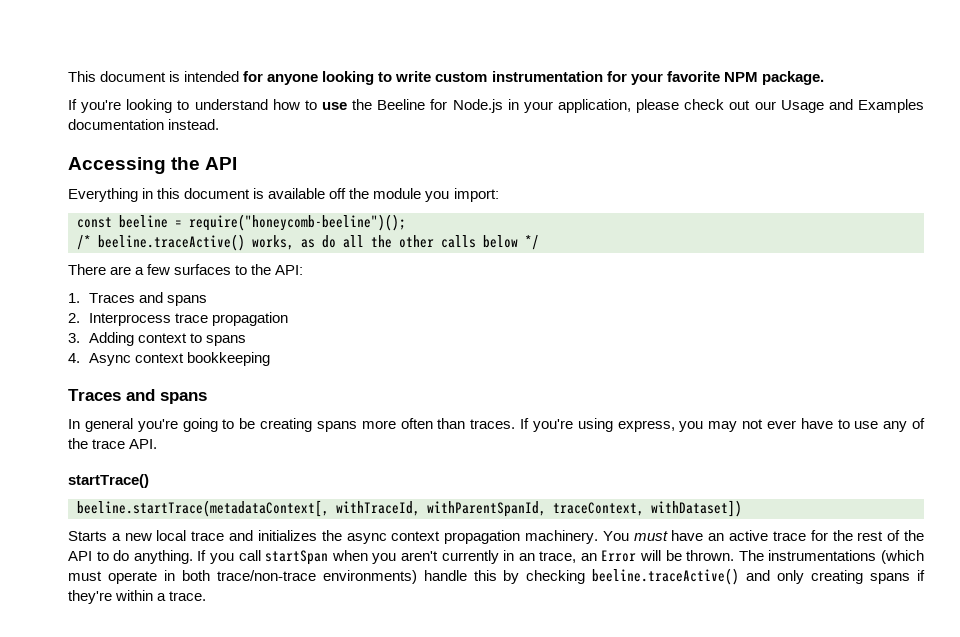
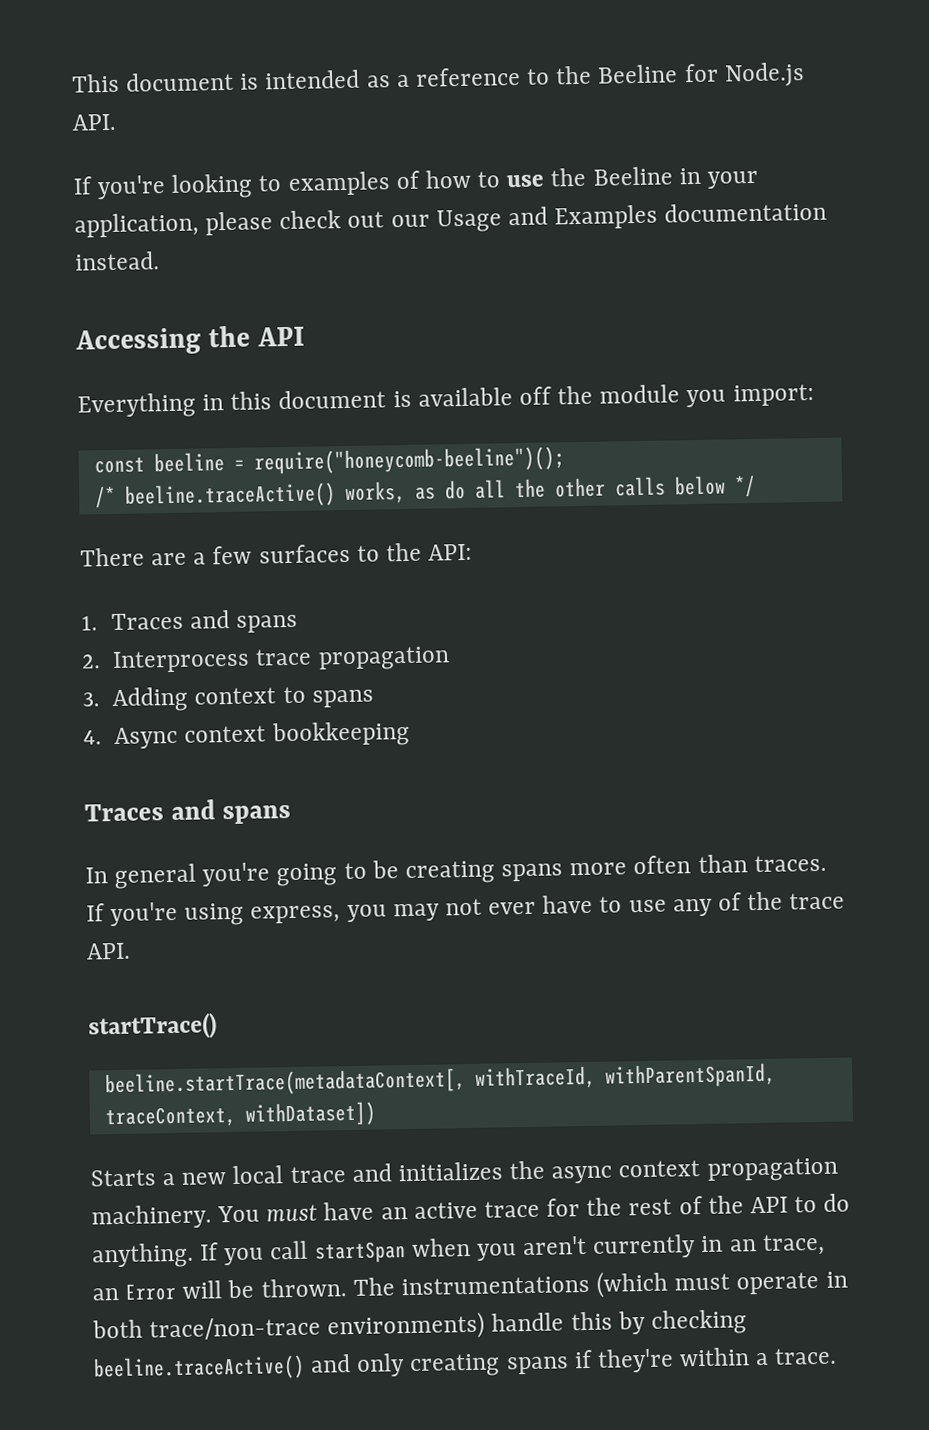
- This document is intended for anyone looking to write custom instrumentation for your favorite NPM package.
+ This document is intended as a reference to the Beeline for Node.js API.
- If you're looking to understand how to use the Beeline for Node.js in your application, please check out our Usage and Examples documentation instead.
+ If you're looking to examples of how to use the Beeline in your application, please check out our Usage and Examples documentation instead.

